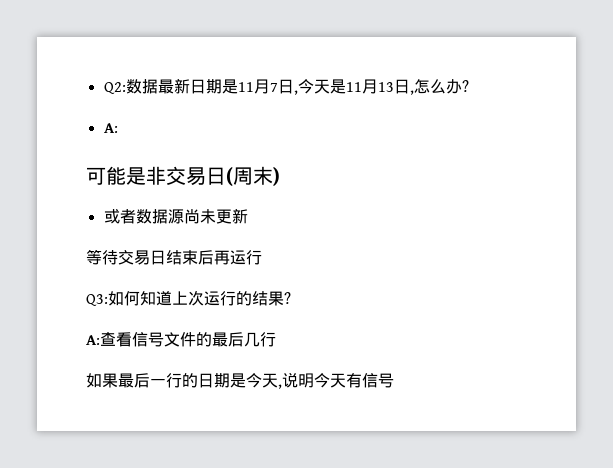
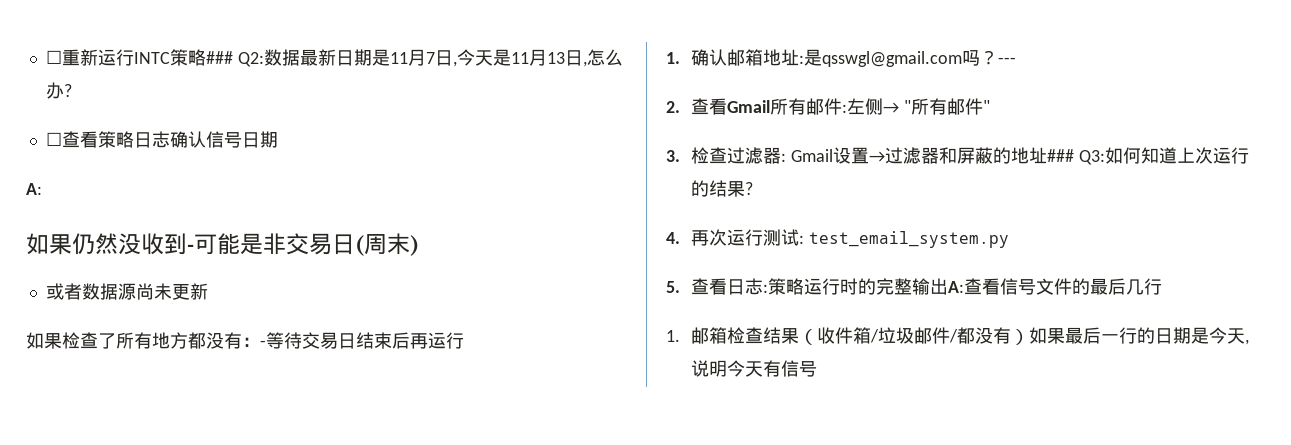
- Q2:数据最新日期是11月7日,今天是11月13日,怎么办?
+ ☐重新运行INTC策略### Q2:数据最新日期是11月7日,今天是11月13日,怎么办?
+ ☐查看策略日志确认信号日期
  A:
- 可能是非交易日(周末)
+ 如果仍然没收到-可能是非交易日(周末)
- 等待交易日结束后再运行
+ 如果检查了所有地方都没有：-等待交易日结束后再运行
- Q3:如何知道上次运行的结果?
+ 1.确认邮箱地址:是qsswgl@gmail.com吗？---
+ 2.查看Gmail所有邮件:左侧→ "所有邮件"
+ 3.检查过滤器: Gmail设置→过滤器和屏蔽的地址### Q3:如何知道上次运行的结果?
- A:查看信号文件的最后几行
+ 4.再次运行测试: test_email_system.py
+ 5.查看日志:策略运行时的完整输出A:查看信号文件的最后几行
- 如果最后一行的日期是今天,说明今天有信号
+ 1.邮箱检查结果（收件箱/垃圾邮件/都没有）如果最后一行的日期是今天,说明今天有信号

